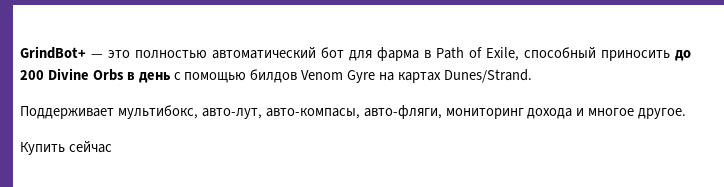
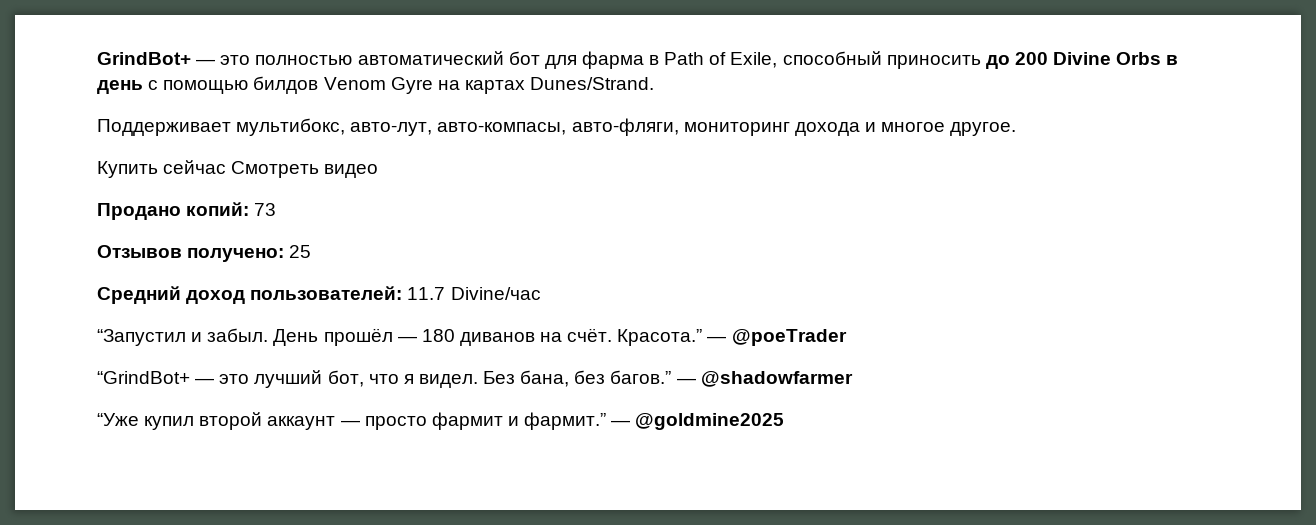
- Купить сейчас
+ Купить сейчас Смотреть видео
+ Продано копий: 73
+ Отзывов получено: 25
+ Средний доход пользователей: 11.7 Divine/час
+ “Запустил и забыл. День прошёл — 180 диванов на счёт. Красота.” — @poeTrader
+ “GrindBot+ — это лучший бот, что я видел. Без бана, без багов.” — @shadowfarmer
+ “Уже купил второй аккаунт — просто фармит и фармит.” — @goldmine2025

